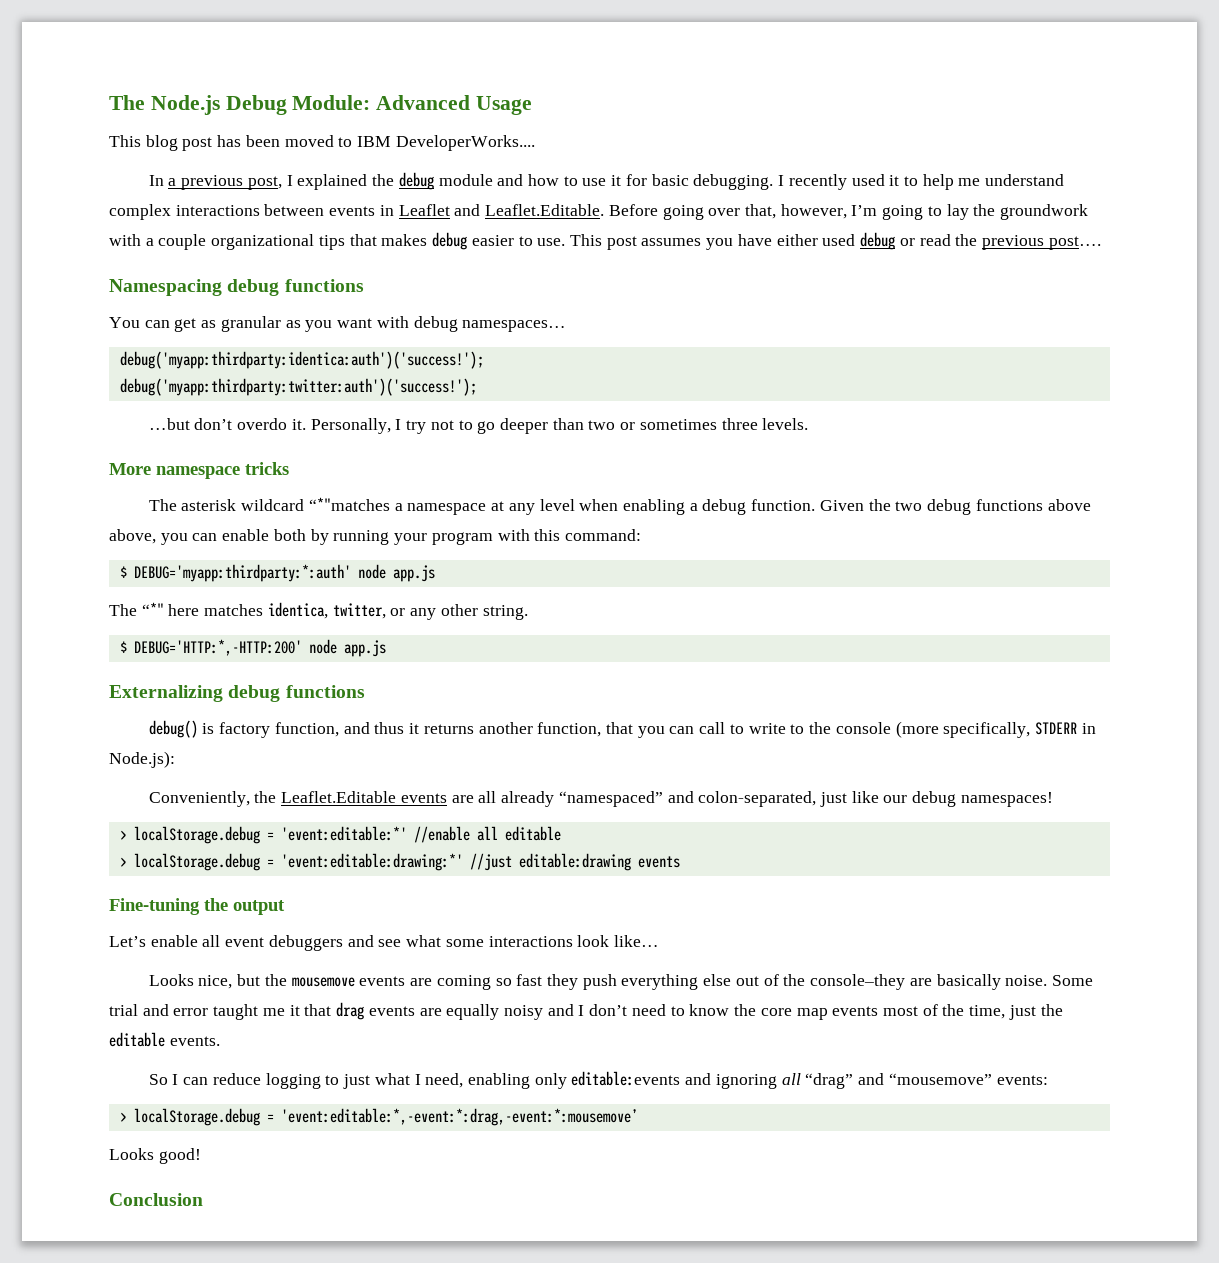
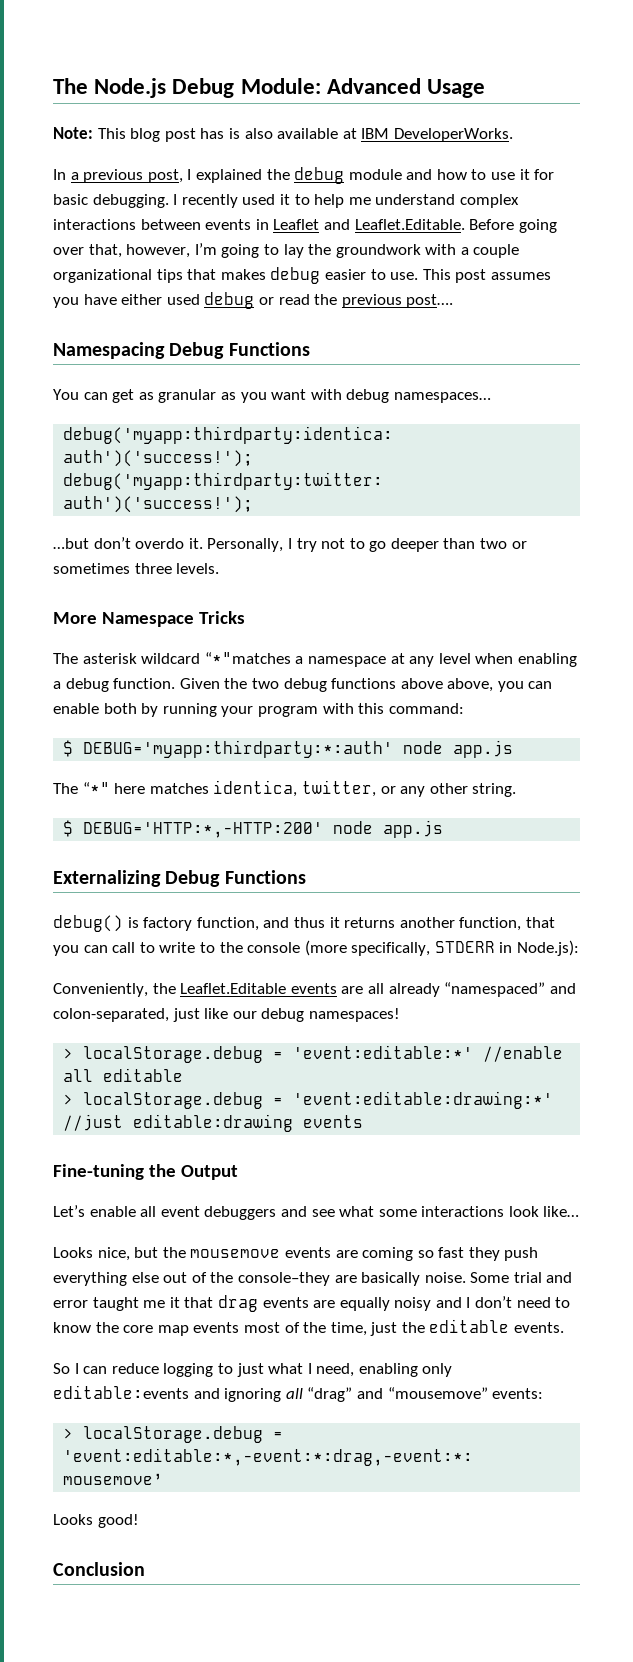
- This blog post has been moved to IBM DeveloperWorks....
+ Note: This blog post has is also available at IBM DeveloperWorks.
- Namespacing debug functions
+ Namespacing Debug Functions
- More namespace tricks
+ More Namespace Tricks
- Externalizing debug functions
+ Externalizing Debug Functions
- Fine-tuning the output
+ Fine-tuning the Output

